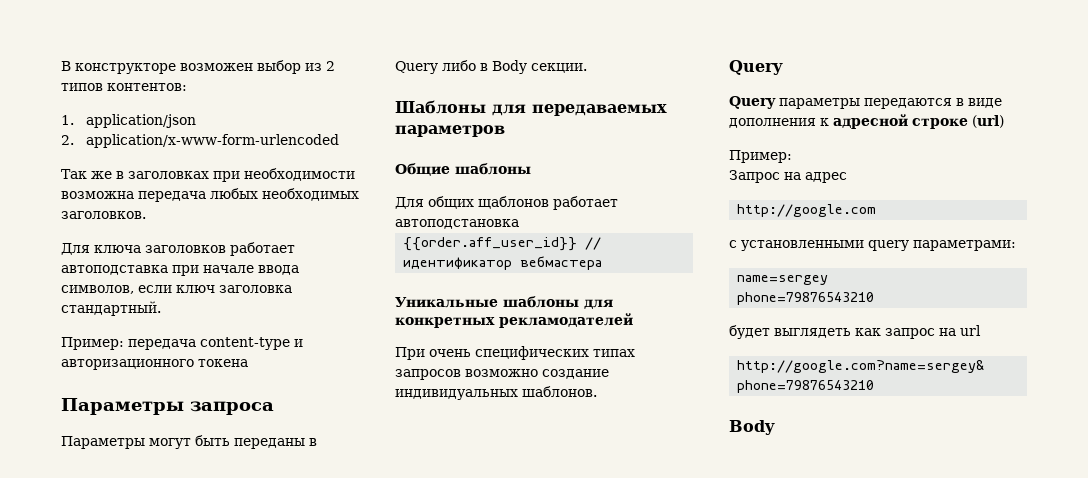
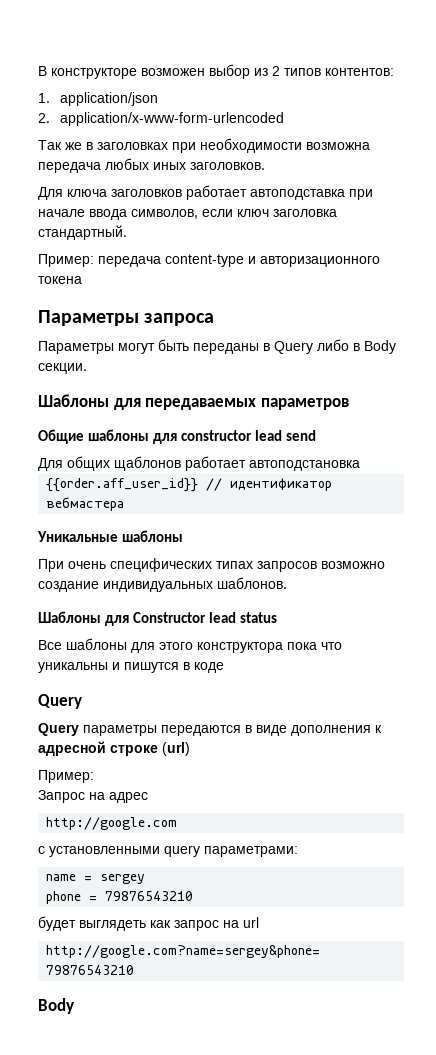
- Так же в заголовках при необходимости возможна передача любых необходимых заголовков.
+ Так же в заголовках при необходимости возможна передача любых иных заголовков.
- Общие шаблоны
+ Общие шаблоны для constructor lead send
- Уникальные шаблоны для конкретных рекламодателей
+ Уникальные шаблоны
+ Шаблоны для Constructor lead status
+ Все шаблоны для этого конструктора пока что уникальны и пишутся в коде
- name=sergey
- phone=79876543210
+ name = sergey
+ phone = 79876543210

